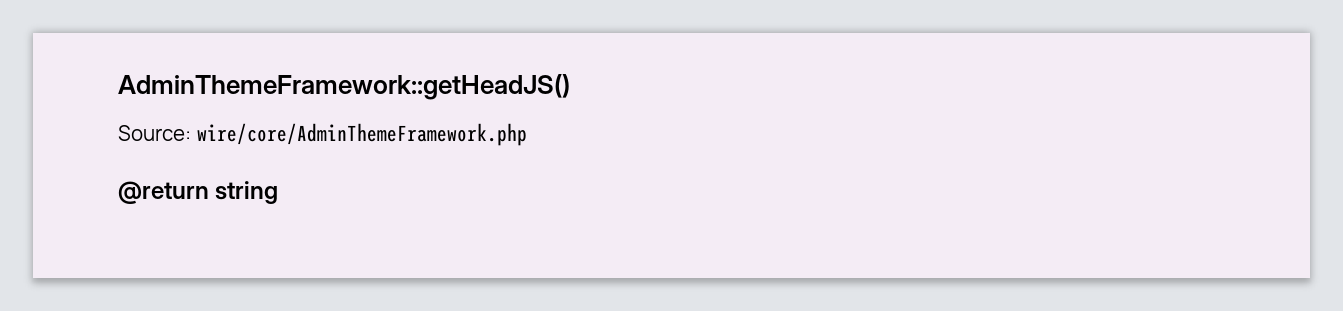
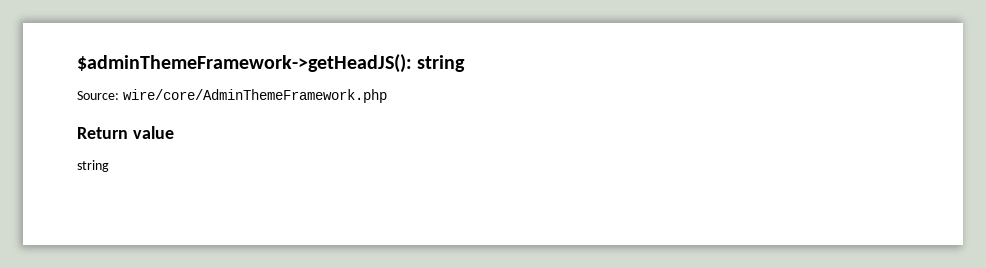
- AdminThemeFramework::getHeadJS()
+ $adminThemeFramework->getHeadJS(): string
- @return string
+ Return value
+ string

